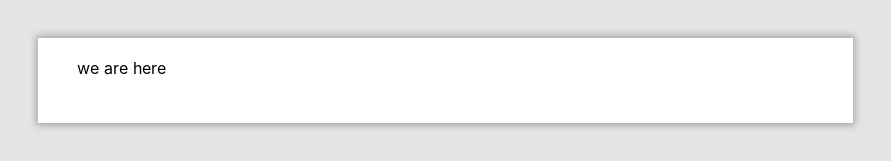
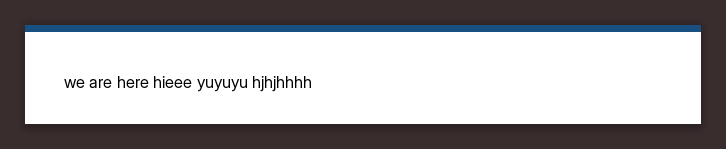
- we are here
+ we are here hieee yuyuyu hjhjhhhh

